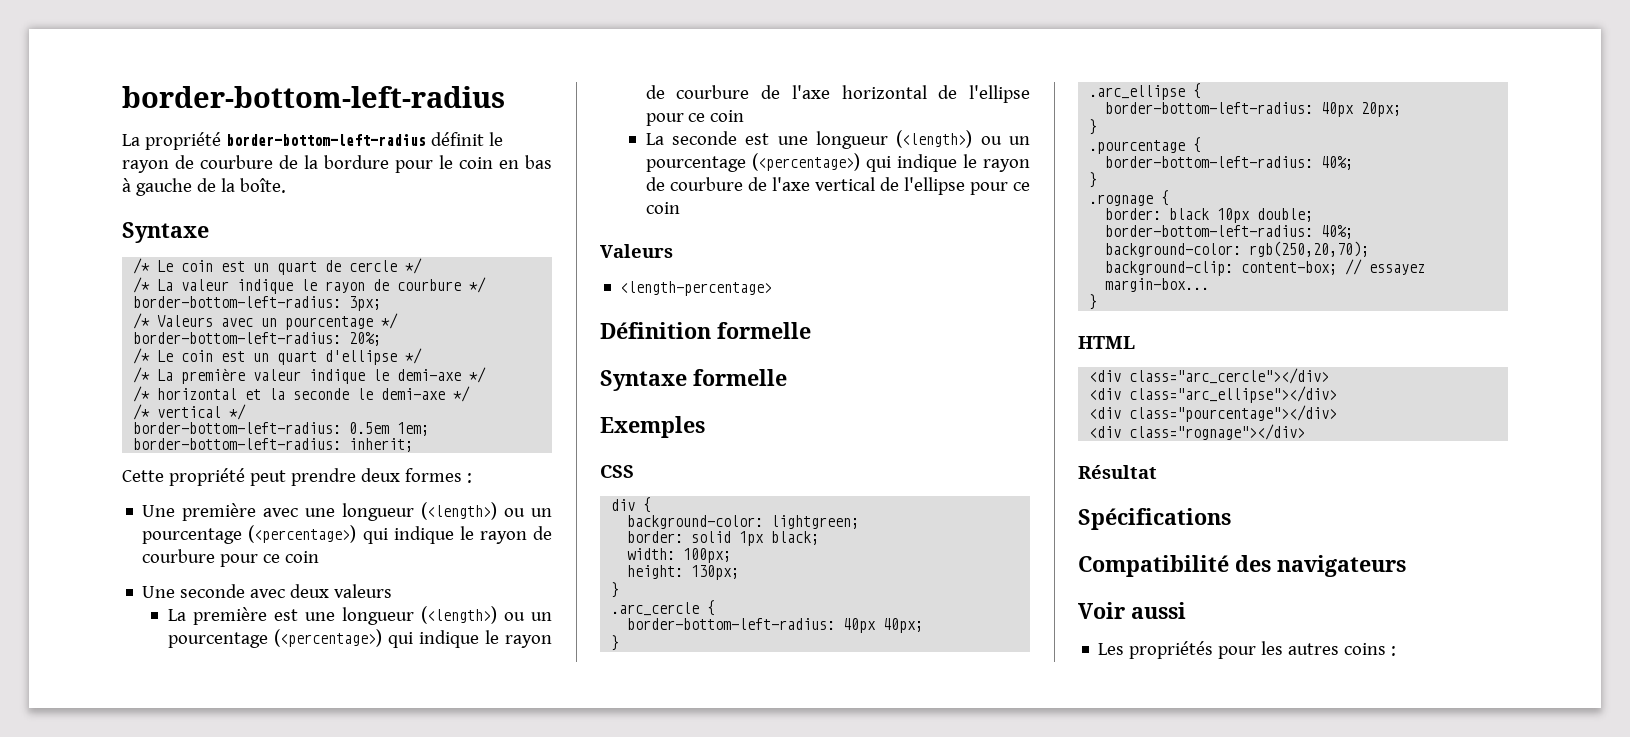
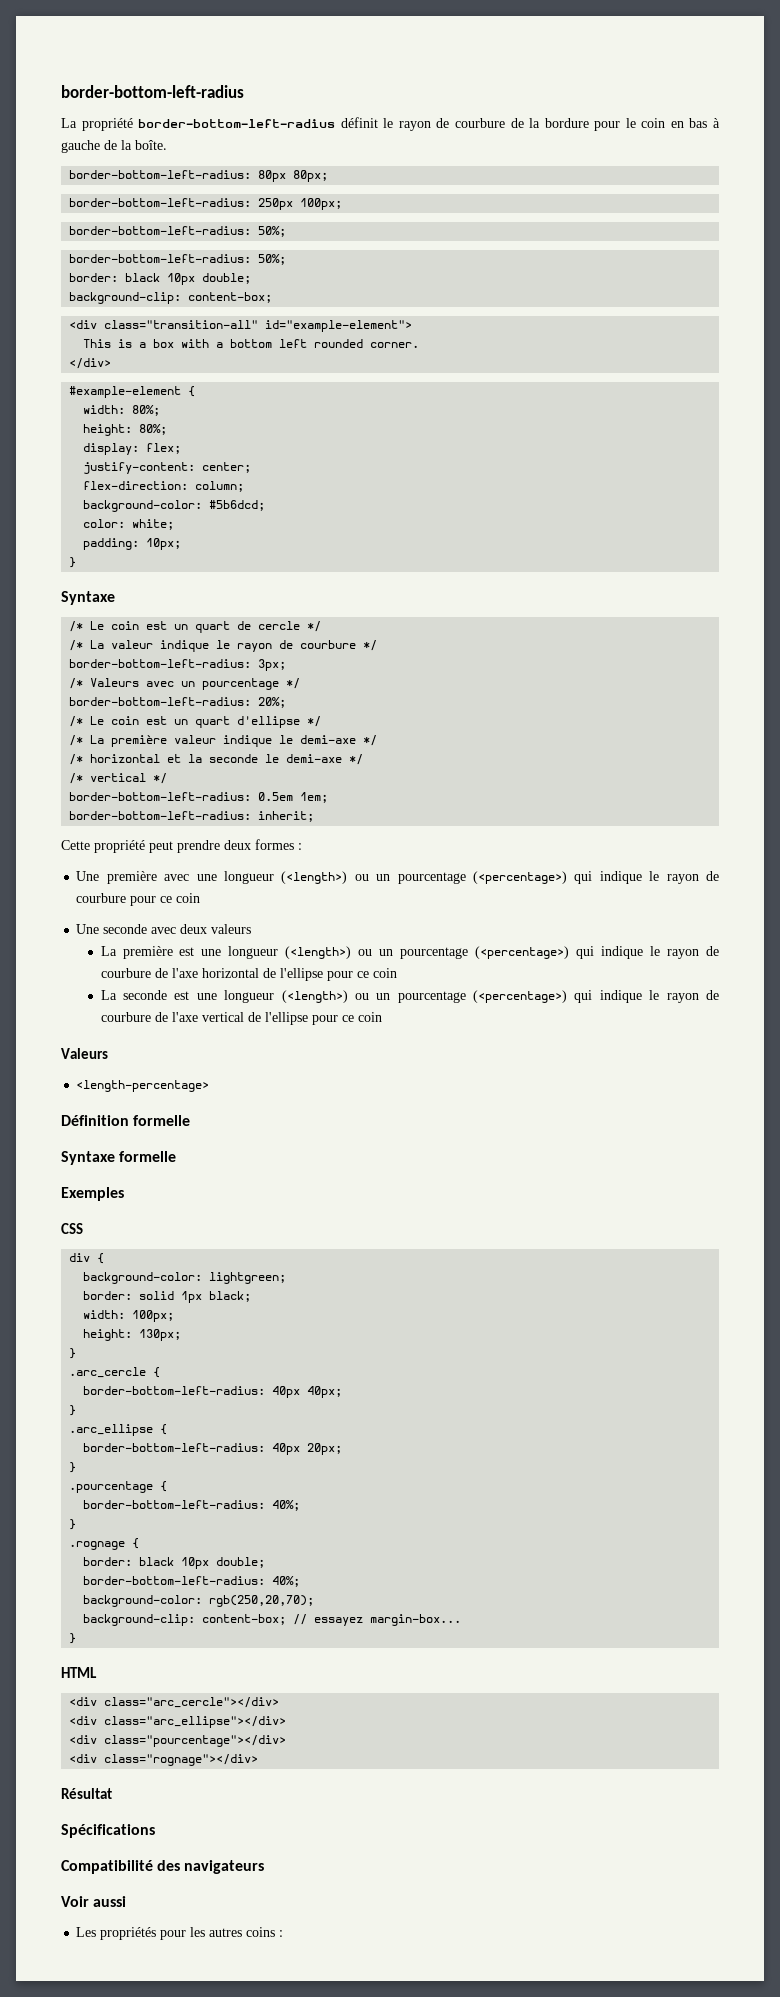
+ border-bottom-left-radius: 80px 80px;
+ border-bottom-left-radius: 250px 100px;
+ border-bottom-left-radius: 50%;
+ border-bottom-left-radius: 50%;
+ border: black 10px double;
+ background-clip: content-box;
+ <div class="transition-all" id="example-element">
+ This is a box with a bottom left rounded corner.
+ </div>
+ #example-element {
+ width: 80%;
+ height: 80%;
+ display: flex;
+ justify-content: center;
+ flex-direction: column;
+ background-color: #5b6dcd;
+ color: white;
+ padding: 10px;
+ }

